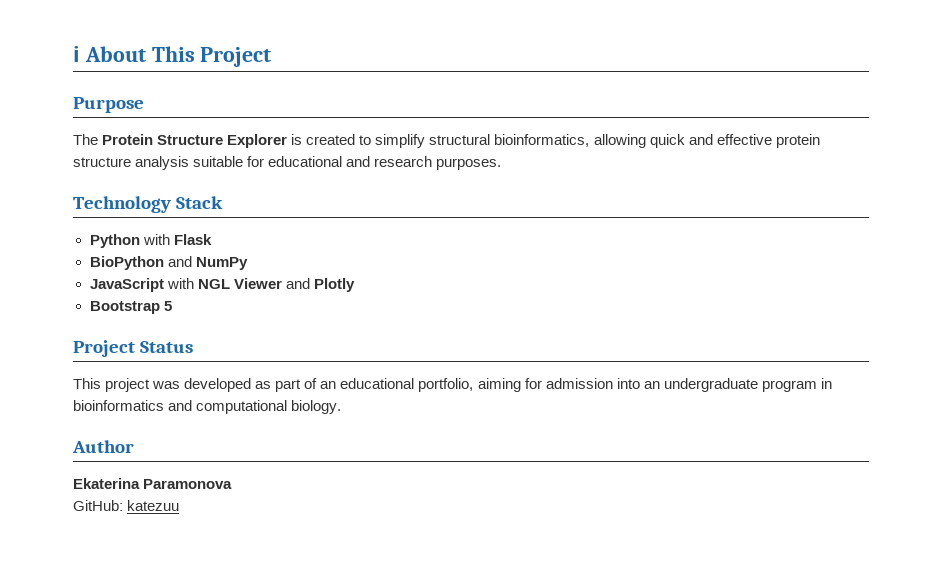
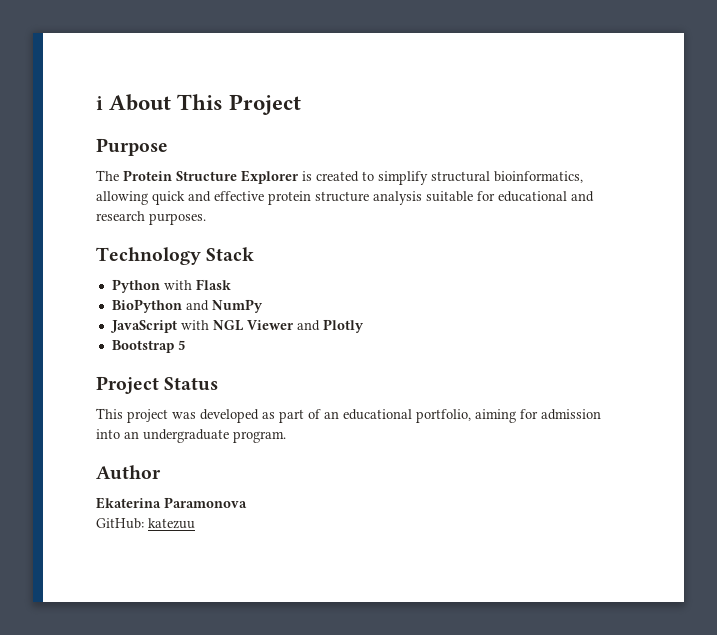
- This project was developed as part of an educational portfolio, aiming for admission into an undergraduate program in bioinformatics and computational biology.
+ This project was developed as part of an educational portfolio, aiming for admission into an undergraduate program.

